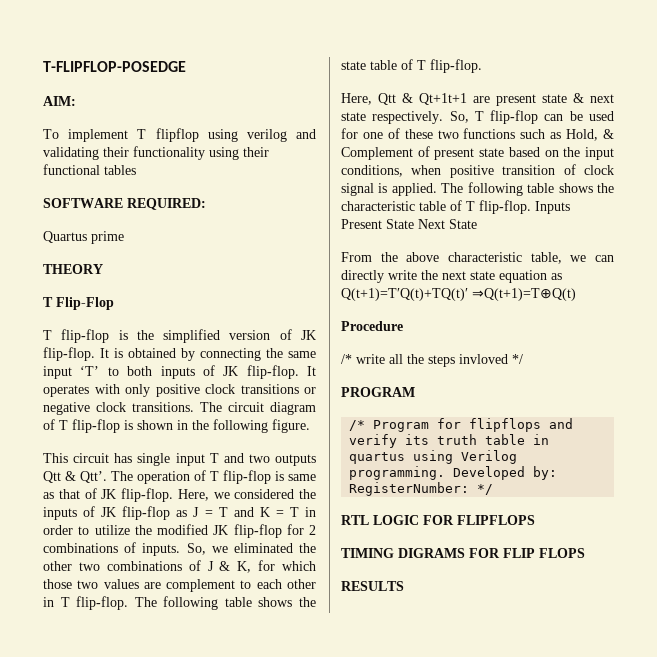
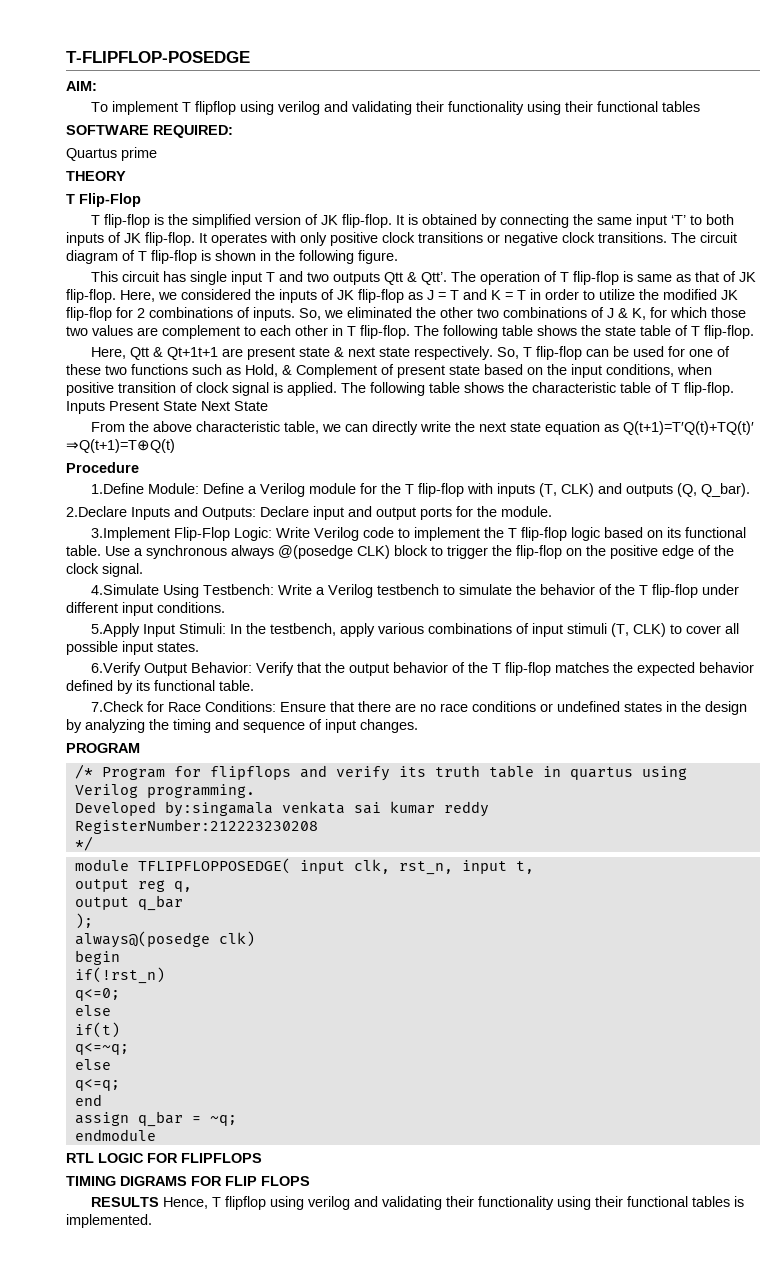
- /* write all the steps invloved */
+ 1.Define Module: Define a Verilog module for the T flip-flop with inputs (T, CLK) and outputs (Q, Q_bar).
+ 2.Declare Inputs and Outputs: Declare input and output ports for the module.
+ 3.Implement Flip-Flop Logic: Write Verilog code to implement the T flip-flop logic based on its functional table. Use a synchronous always @(posedge CLK) block to trigger the flip-flop on the positive edge of the clock signal.
+ 4.Simulate Using Testbench: Write a Verilog testbench to simulate the behavior of the T flip-flop under different input conditions.
+ 5.Apply Input Stimuli: In the testbench, apply various combinations of input stimuli (T, CLK) to cover all possible input states.
+ 6.Verify Output Behavior: Verify that the output behavior of the T flip-flop matches the expected behavior defined by its functional table.
+ 7.Check for Race Conditions: Ensure that there are no race conditions or undefined states in the design by analyzing the timing and sequence of input changes.
- /* Program for flipflops and verify its truth table in quartus using Verilog programming. Developed by: RegisterNumber: */
+ /* Program for flipflops and verify its truth table in quartus using Verilog programming.
+ Developed by:singamala venkata sai kumar reddy
+ RegisterNumber:212223230208
+ */
+ module TFLIPFLOPPOSEDGE( input clk, rst_n, input t,
+ output reg q,
+ output q_bar
+ );
+ always@(posedge clk)
+ begin
+ if(!rst_n)
+ q<=0;
+ else
+ if(t)
+ q<=~q;
+ else
+ q<=q;
+ end
+ assign q_bar = ~q;
+ endmodule
- RESULTS
+ RESULTS Hence, T flipflop using verilog and validating their functionality using their functional tables is implemented.

